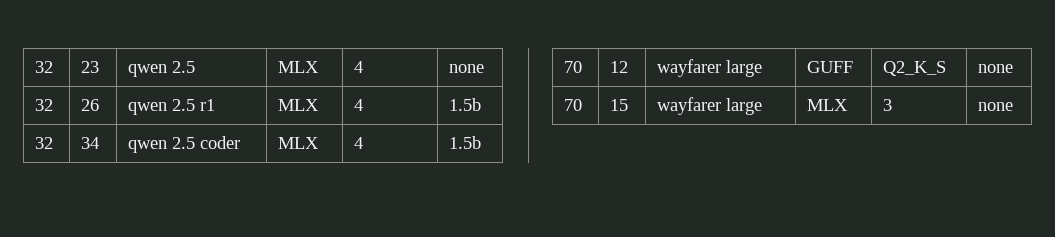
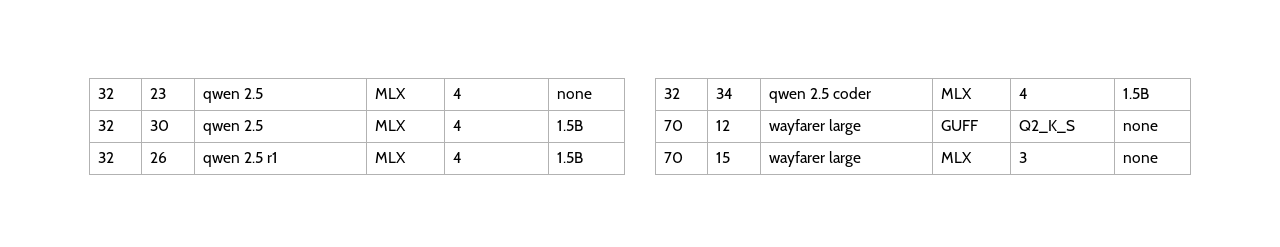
+ 32 | 30 | qwen 2.5 | MLX | 4 | 1.5B
- 32 | 26 | qwen 2.5 r1 | MLX | 4 | 1.5b
+ 32 | 26 | qwen 2.5 r1 | MLX | 4 | 1.5B
- 32 | 34 | qwen 2.5 coder | MLX | 4 | 1.5b
+ 32 | 34 | qwen 2.5 coder | MLX | 4 | 1.5B

